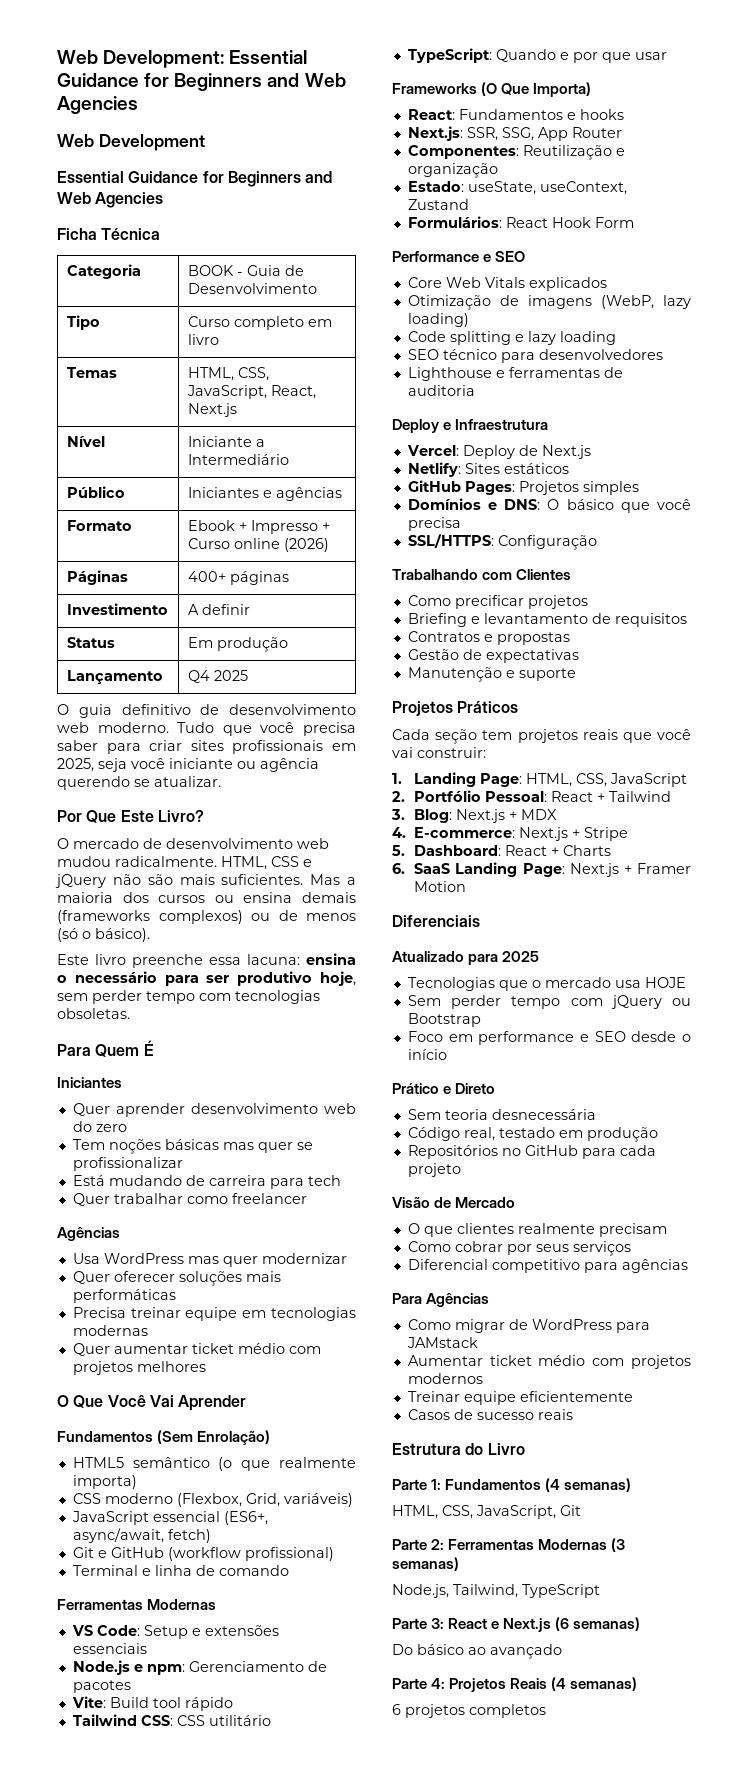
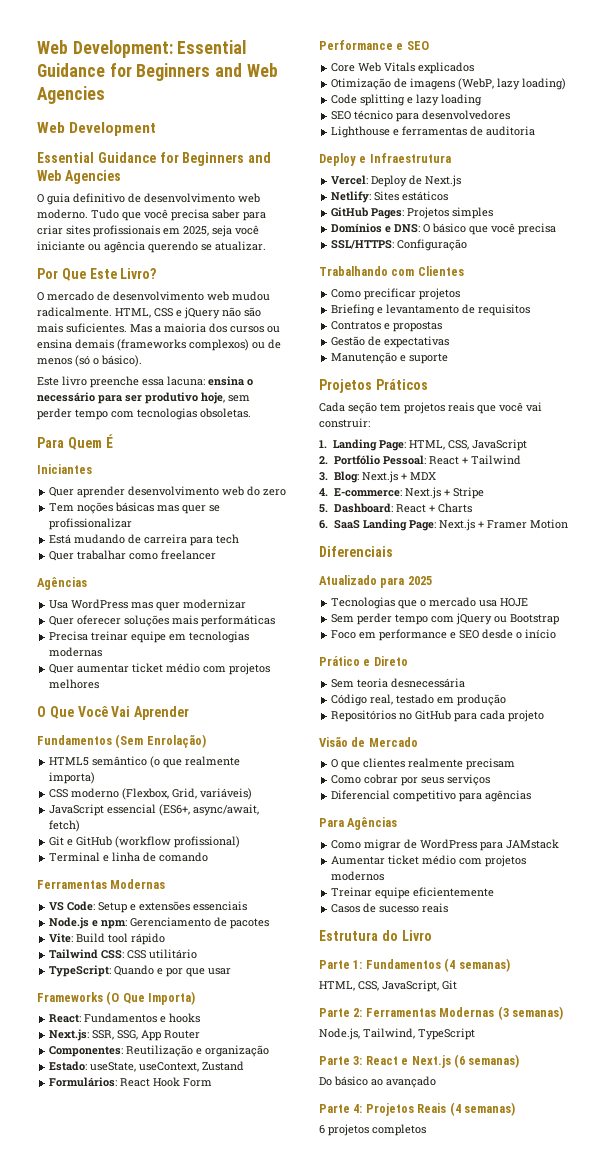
- Ficha Técnica
- Categoria | BOOK - Guia de Desenvolvimento
- Tipo | Curso completo em livro
- Temas | HTML, CSS, JavaScript, React, Next.js
- Nível | Iniciante a Intermediário
- Público | Iniciantes e agências
- Formato | Ebook + Impresso + Curso online (2026)
- Páginas | 400+ páginas
- Investimento | A definir
- Status | Em produção
- Lançamento | Q4 2025

